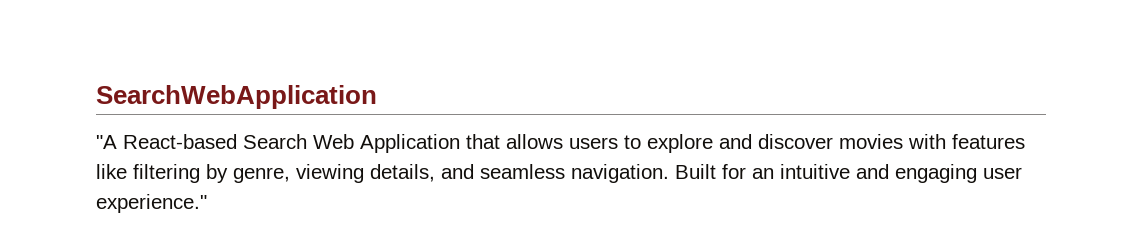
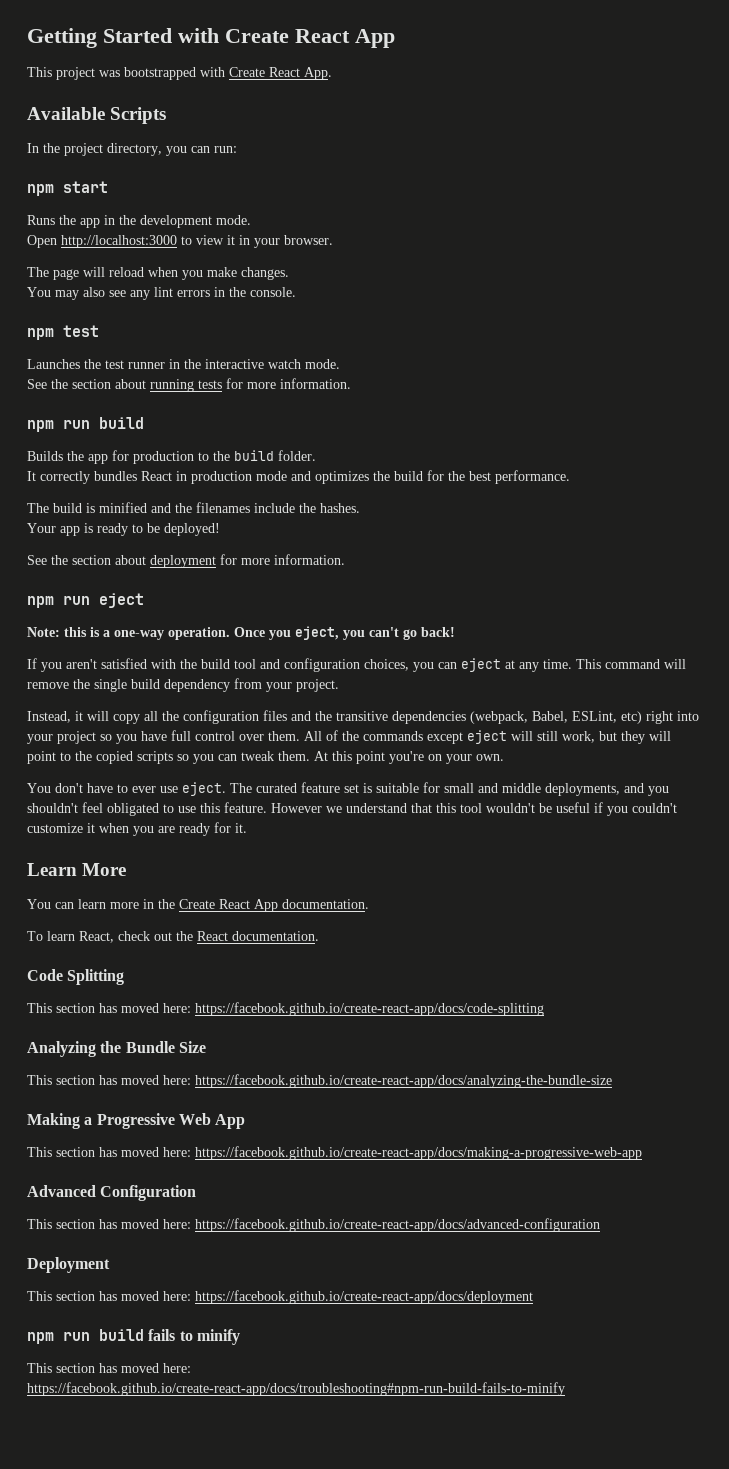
- SearchWebApplication
- "A React-based Search Web Application that allows users to explore and discover movies with features like filtering by genre, viewing details, and seamless navigation. Built for an intuitive and engaging user experience."
+ Getting Started with Create React App
+ This project was bootstrapped with Create React App.
+ Available Scripts
+ In the project directory, you can run:
+ npm start
+ Runs the app in the development mode.
+ Open http://localhost:3000 to view it in your browser.
+ The page will reload when you make changes.
+ You may also see any lint errors in the console.
+ npm test
+ Launches the test runner in the interactive watch mode.
+ See the section about running tests for more information.
+ npm run build
+ Builds the app for production to the build folder.
+ It correctly bundles React in production mode and optimizes the build for the best performance.
+ The build is minified and the filenames include the hashes.
+ Your app is ready to be deployed!
+ See the section about deployment for more information.
+ npm run eject
+ Note: this is a one-way operation. Once you eject, you can't go back!
+ If you aren't satisfied with the build tool and configuration choices, you can eject at any time. This command will remove the single build dependency from your project.
+ Instead, it will copy all the configuration files and the transitive dependencies (webpack, Babel, ESLint, etc) right into your project so you have full control over them. All of the commands except eject will still work, but they will point to the copied scripts so you can tweak them. At this point you're on your own.
+ You don't have to ever use eject. The curated feature set is suitable for small and middle deployments, and you shouldn't feel obligated to use this feature. However we understand that this tool wouldn't be useful if you couldn't customize it when you are ready for it.
+ Learn More
+ You can learn more in the Create React App documentation.
+ To learn React, check out the React documentation.
+ Code Splitting
+ This section has moved here: https://facebook.github.io/create-react-app/docs/code-splitting
+ Analyzing the Bundle Size
+ This section has moved here: https://facebook.github.io/create-react-app/docs/analyzing-the-bundle-size
+ Making a Progressive Web App
+ This section has moved here: https://facebook.github.io/create-react-app/docs/making-a-progressive-web-app
+ Advanced Configuration
+ This section has moved here: https://facebook.github.io/create-react-app/docs/advanced-configuration
+ Deployment
+ This section has moved here: https://facebook.github.io/create-react-app/docs/deployment
+ npm run build fails to minify
+ This section has moved here: https://facebook.github.io/create-react-app/docs/troubleshooting#npm-run-build-fails-to-minify

